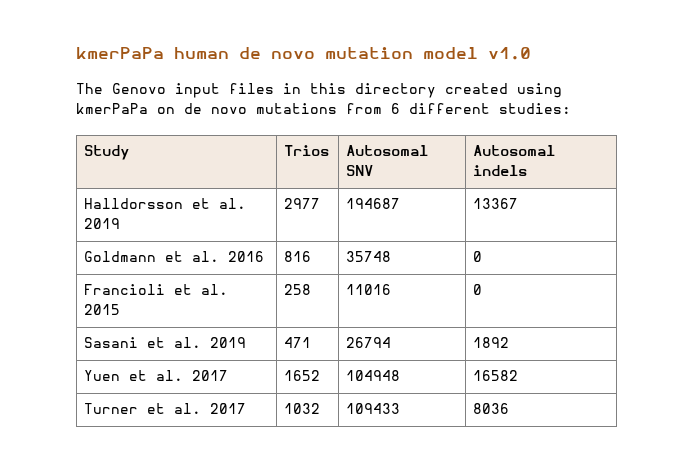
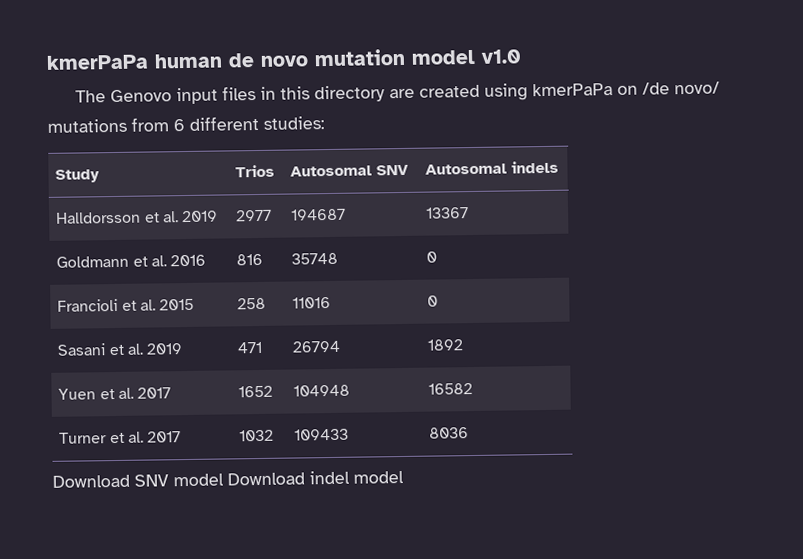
- The Genovo input files in this directory created using kmerPaPa on de novo mutations from 6 different studies:
+ The Genovo input files in this directory are created using kmerPaPa on /de novo/ mutations from 6 different studies:
+ Download SNV model Download indel model

